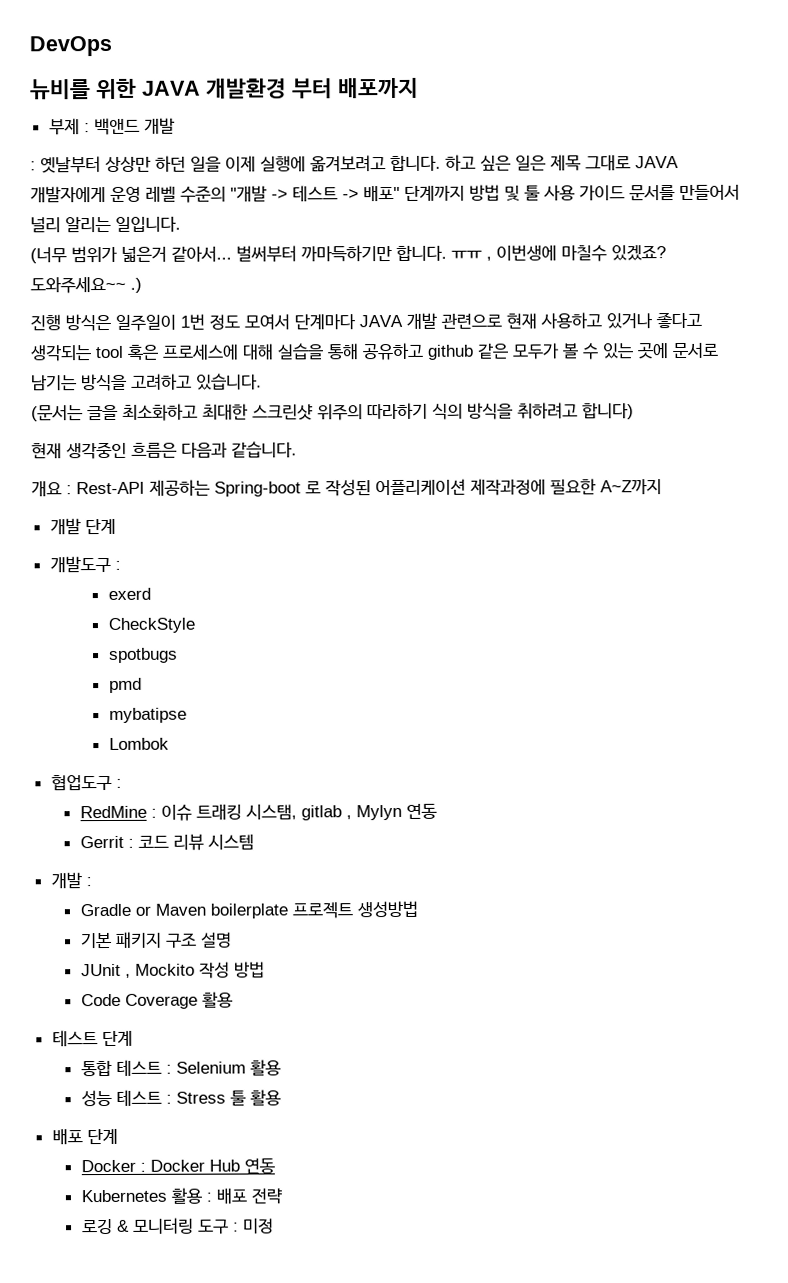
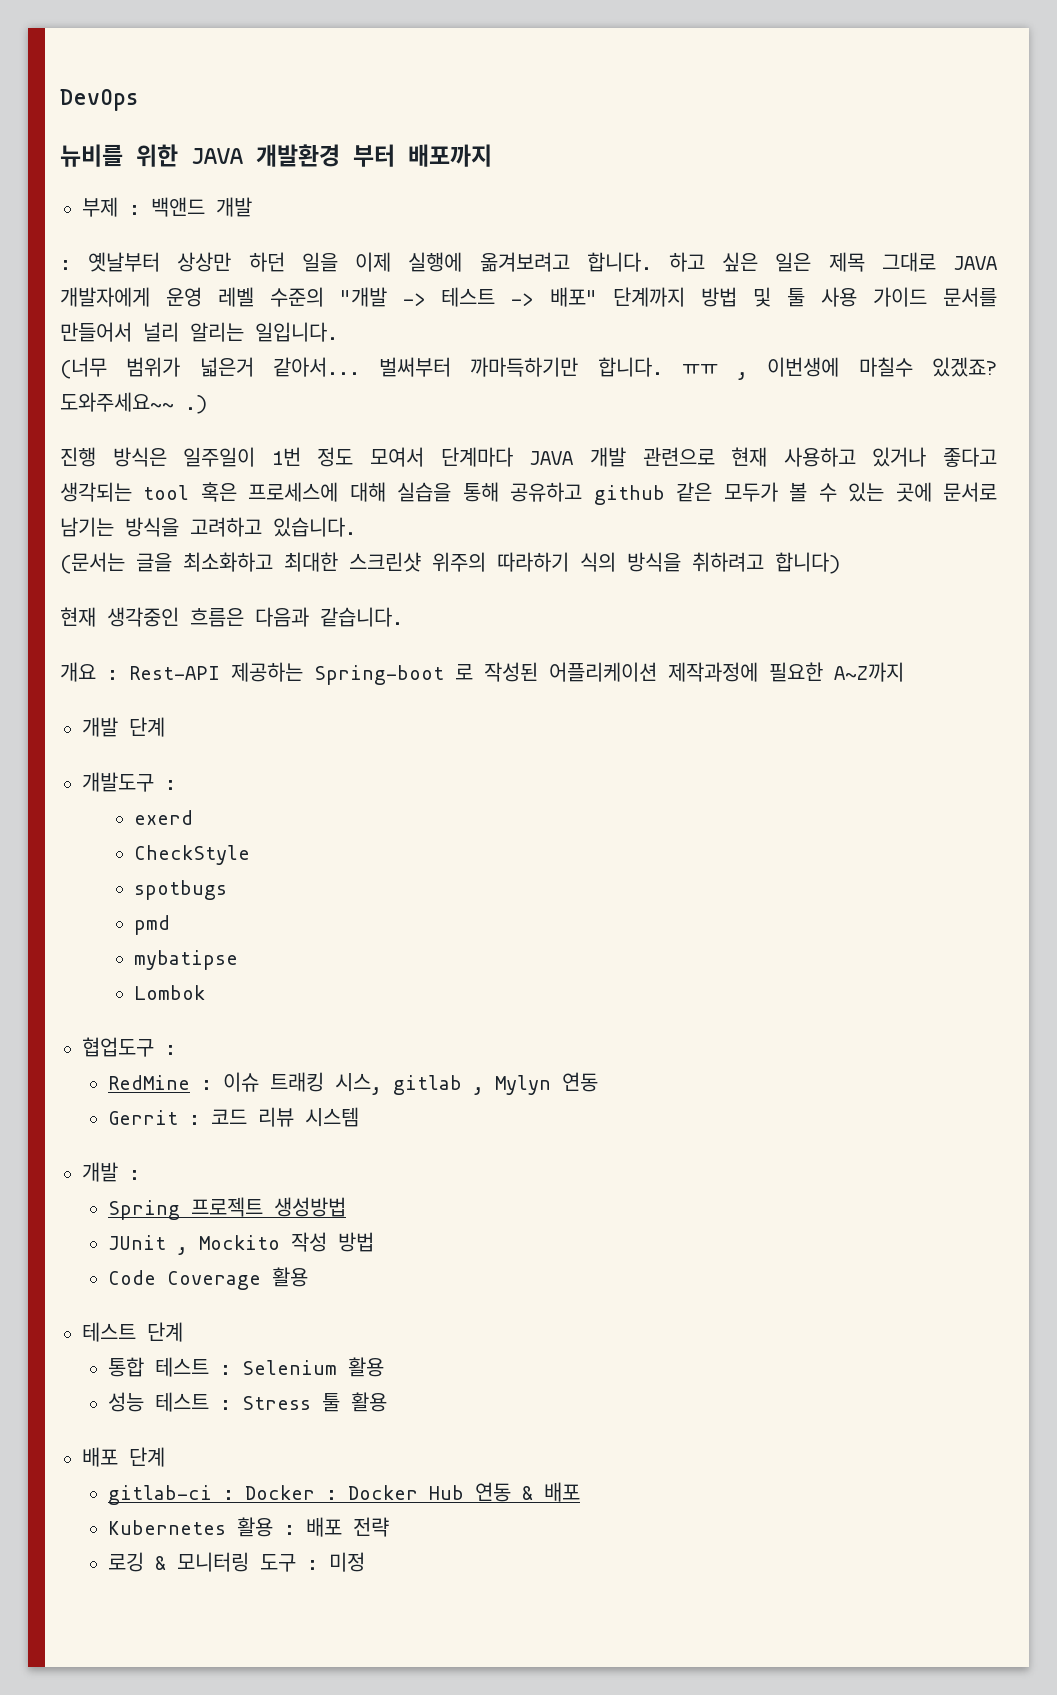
- RedMine : 이슈 트래킹 시스탬, gitlab , Mylyn 연동
+ RedMine : 이슈 트래킹 시스, gitlab , Mylyn 연동
- Gradle or Maven boilerplate 프로젝트 생성방법
- 기본 패키지 구조 설명
+ Spring 프로젝트 생성방법
- Docker : Docker Hub 연동
+ gitlab-ci : Docker : Docker Hub 연동 & 배포

